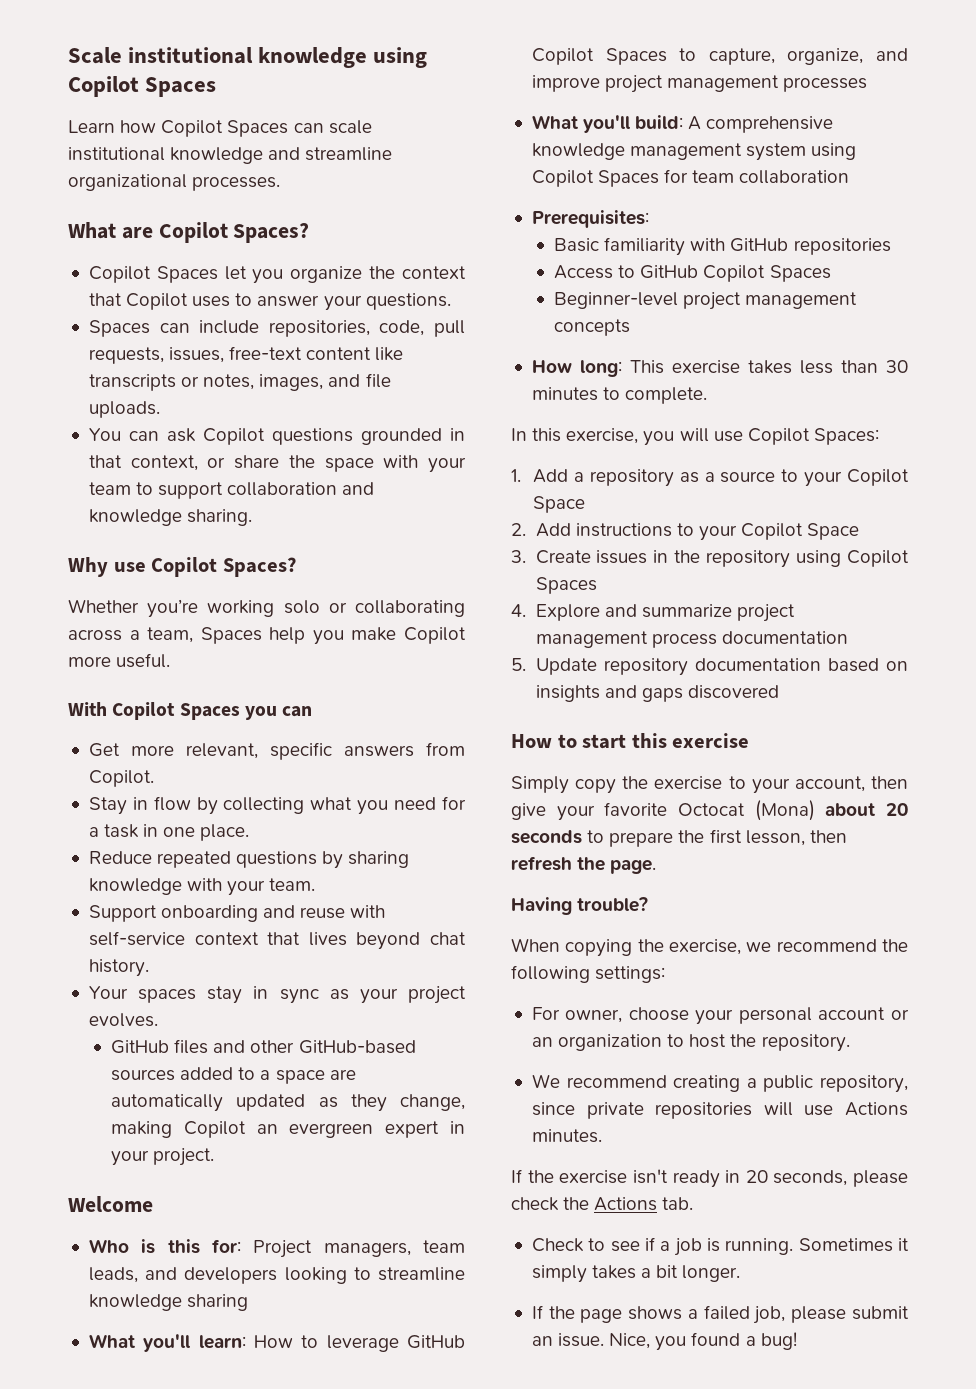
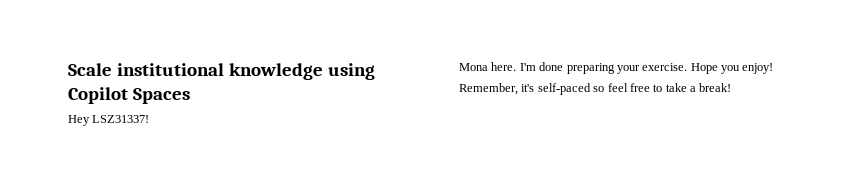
- Learn how Copilot Spaces can scale institutional knowledge and streamline organizational processes.
- What are Copilot Spaces?
- Copilot Spaces let you organize the context that Copilot uses to answer your questions.
- Spaces can include repositories, code, pull requests, issues, free-text content like transcripts or notes, images, and file uploads.
- You can ask Copilot questions grounded in that context, or share the space with your team to support collaboration and knowledge sharing.
- Why use Copilot Spaces?
- Whether you’re working solo or collaborating across a team, Spaces help you make Copilot more useful.
- With Copilot Spaces you can
- Get more relevant, specific answers from Copilot.
- Stay in flow by collecting what you need for a task in one place.
- Reduce repeated questions by sharing knowledge with your team.
- Support onboarding and reuse with self-service context that lives beyond chat history.
- Your spaces stay in sync as your project evolves.
- GitHub files and other GitHub-based sources added to a space are automatically updated as they change, making Copilot an evergreen expert in your project.
- Welcome
- Who is this for: Project managers, team leads, and developers looking to streamline knowledge sharing
- What you'll learn: How to leverage GitHub Copilot Spaces to capture, organize, and improve project management processes
- What you'll build: A comprehensive knowledge management system using Copilot Spaces for team collaboration
- Prerequisites:
- Basic familiarity with GitHub repositories
- Access to GitHub Copilot Spaces
- Beginner-level project management concepts
- How long: This exercise takes less than 30 minutes to complete.
- In this exercise, you will use Copilot Spaces:
- 1. Add a repository as a source to your Copilot Space
- 2. Add instructions to your Copilot Space
- 3. Create issues in the repository using Copilot Spaces
- 4. Explore and summarize project management process documentation
- 5. Update repository documentation based on insights and gaps discovered
- How to start this exercise
- Simply copy the exercise to your account, then give your favorite Octocat (Mona) about 20 seconds to prepare the first lesson, then refresh the page.
- Having trouble?
- When copying the exercise, we recommend the following settings:
- For owner, choose your personal account or an organization to host the repository.
- We recommend creating a public repository, since private repositories will use Actions minutes.
- If the exercise isn't ready in 20 seconds, please check the Actions tab.
- Check to see if a job is running. Sometimes it simply takes a bit longer.
- If the page shows a failed job, please submit an issue. Nice, you found a bug!
+ Hey LSZ31337!
+ Mona here. I'm done preparing your exercise. Hope you enjoy!
+ Remember, it's self-paced so feel free to take a break!

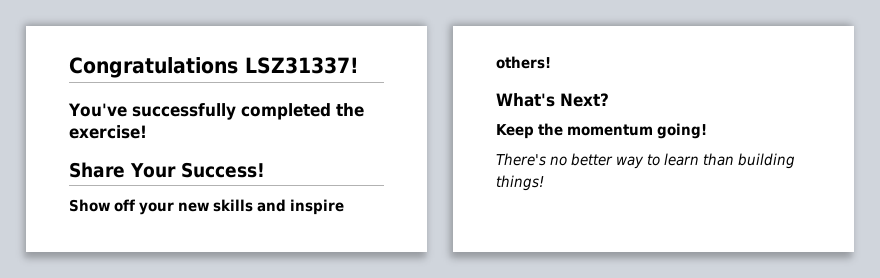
- Scale institutional knowledge using Copilot Spaces
- Hey LSZ31337!
- Mona here. I'm done preparing your exercise. Hope you enjoy!
- Remember, it's self-paced so feel free to take a break!
+ Congratulations LSZ31337!
+ You've successfully completed the exercise!
+ Share Your Success!
+ Show off your new skills and inspire others!
+ What's Next?
+ Keep the momentum going!
+ There's no better way to learn than building things!

